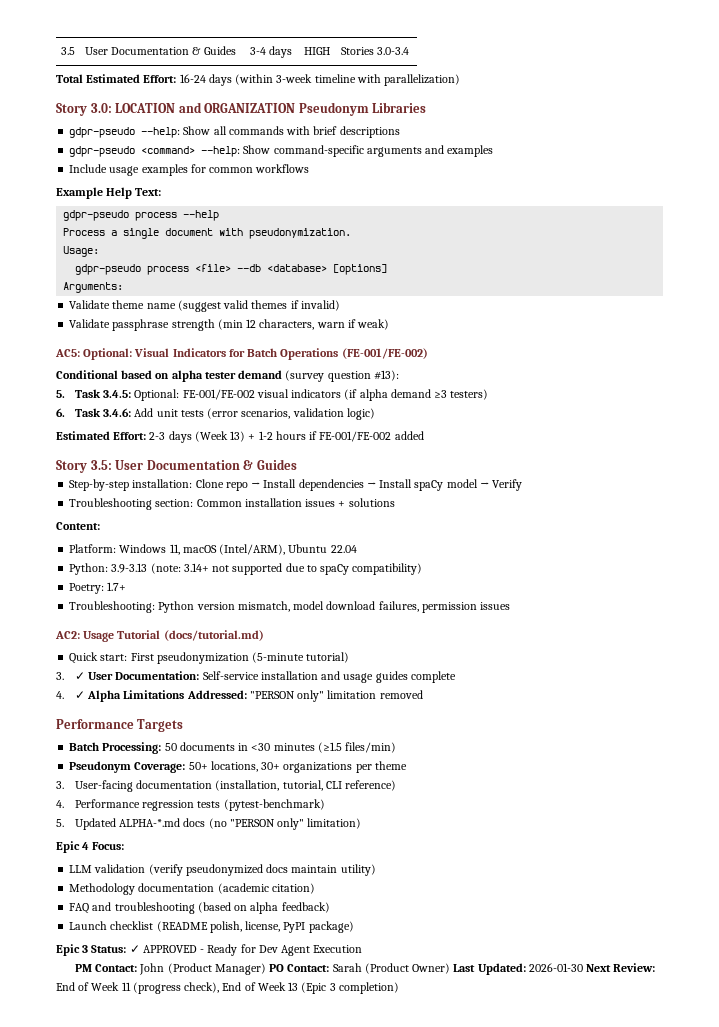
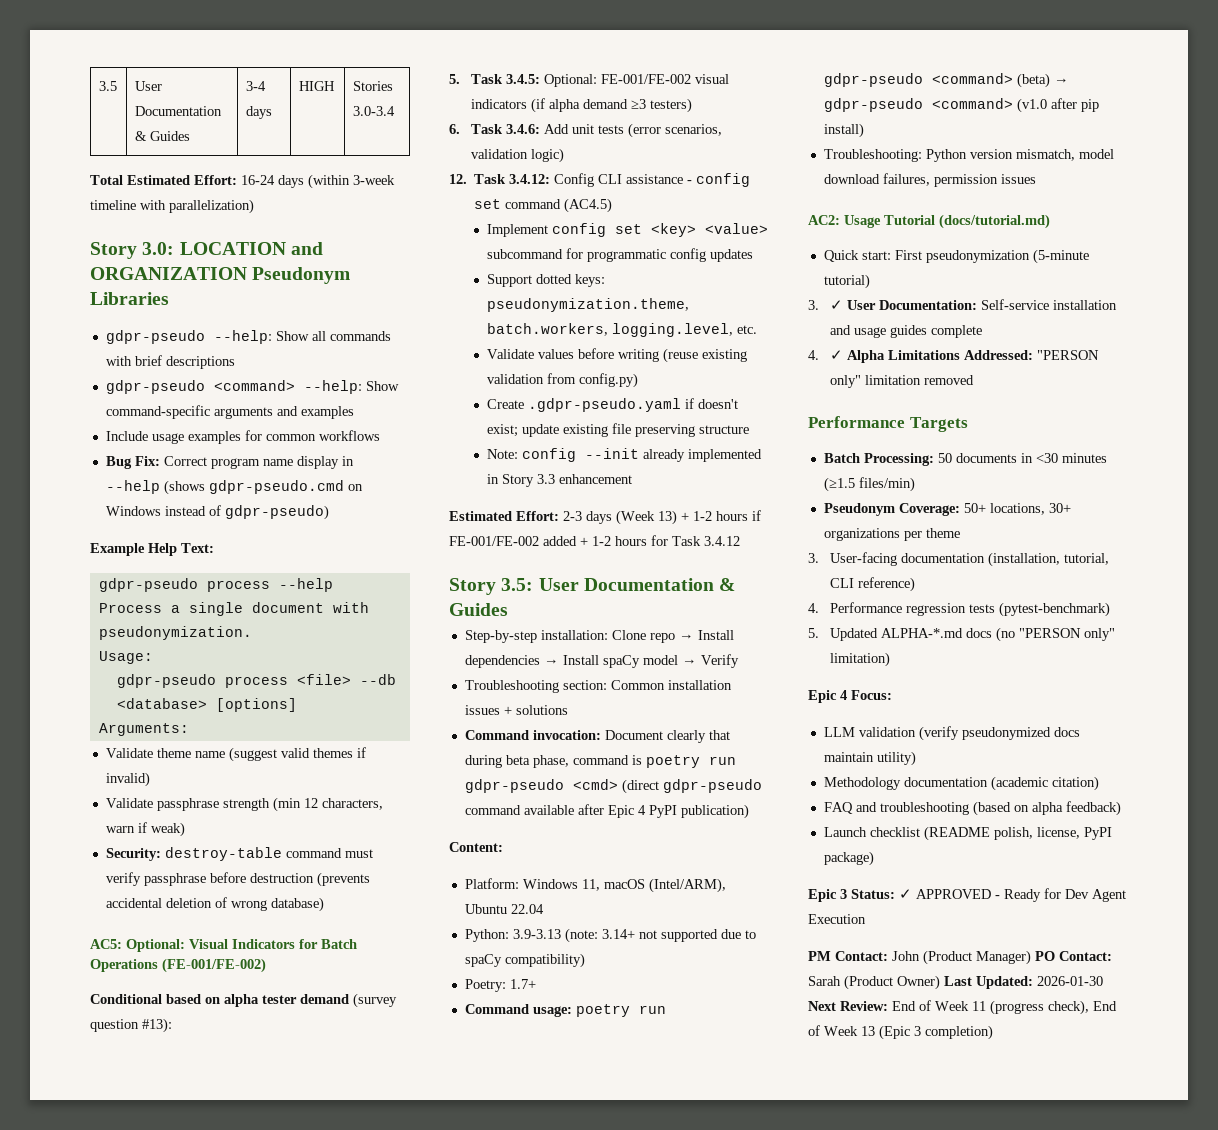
+ Bug Fix: Correct program name display in --help (shows gdpr-pseudo.cmd on Windows instead of gdpr-pseudo)
+ Security: destroy-table command must verify passphrase before destruction (prevents accidental deletion of wrong database)
+ 12. Task 3.4.12: Config CLI assistance - config set command (AC4.5)
+ Implement config set <key> <value> subcommand for programmatic config updates
+ Support dotted keys: pseudonymization.theme, batch.workers, logging.level, etc.
+ Validate values before writing (reuse existing validation from config.py)
+ Create .gdpr-pseudo.yaml if doesn't exist; update existing file preserving structure
+ Note: config --init already implemented in Story 3.3 enhancement
- Estimated Effort: 2-3 days (Week 13) + 1-2 hours if FE-001/FE-002 added
+ Estimated Effort: 2-3 days (Week 13) + 1-2 hours if FE-001/FE-002 added + 1-2 hours for Task 3.4.12
+ Command invocation: Document clearly that during beta phase, command is poetry run gdpr-pseudo <cmd> (direct gdpr-pseudo command available after Epic 4 PyPI publication)
+ Command usage: poetry run gdpr-pseudo <command> (beta) → gdpr-pseudo <command> (v1.0 after pip install)

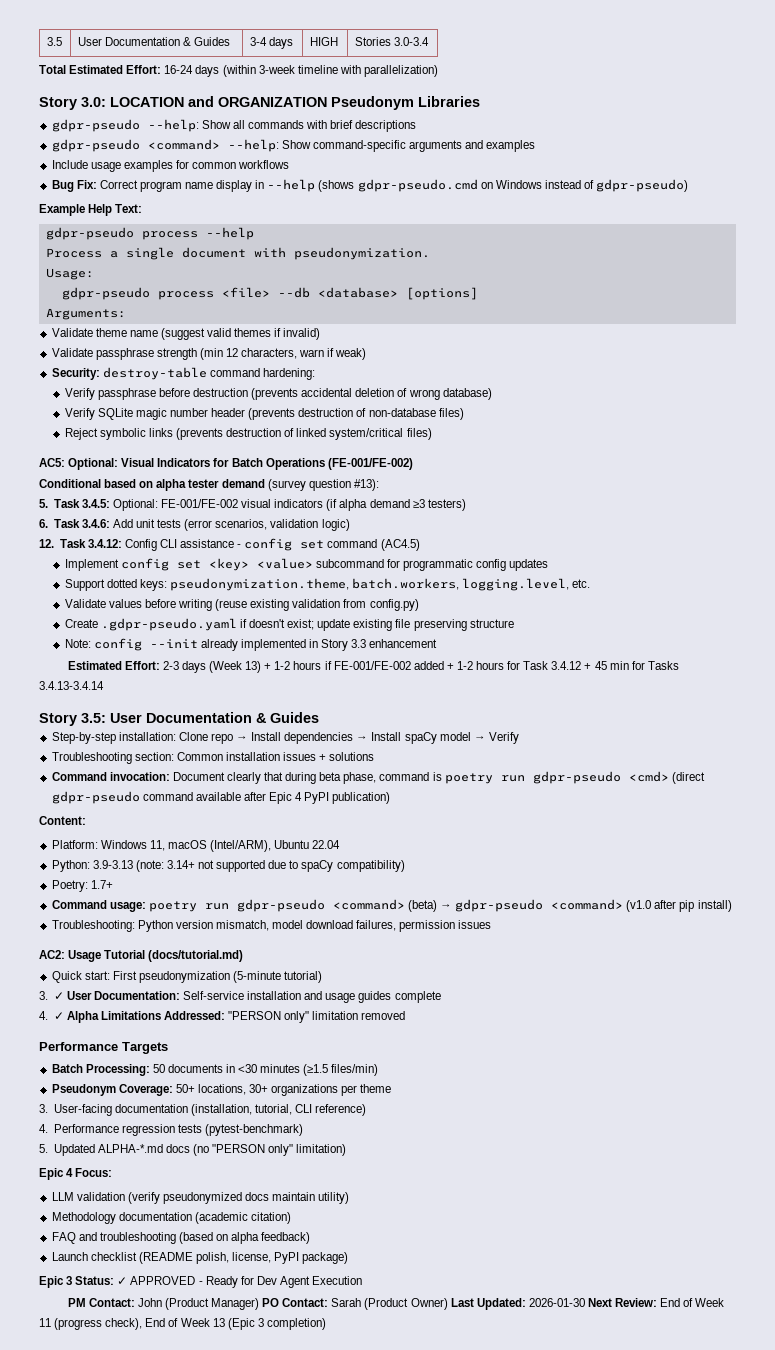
- Security: destroy-table command must verify passphrase before destruction (prevents accidental deletion of wrong database)
+ Security: destroy-table command hardening:
+ Verify passphrase before destruction (prevents accidental deletion of wrong database)
+ Verify SQLite magic number header (prevents destruction of non-database files)
+ Reject symbolic links (prevents destruction of linked system/critical files)
- Estimated Effort: 2-3 days (Week 13) + 1-2 hours if FE-001/FE-002 added + 1-2 hours for Task 3.4.12
+ Estimated Effort: 2-3 days (Week 13) + 1-2 hours if FE-001/FE-002 added + 1-2 hours for Task 3.4.12 + 45 min for Tasks 3.4.13-3.4.14

